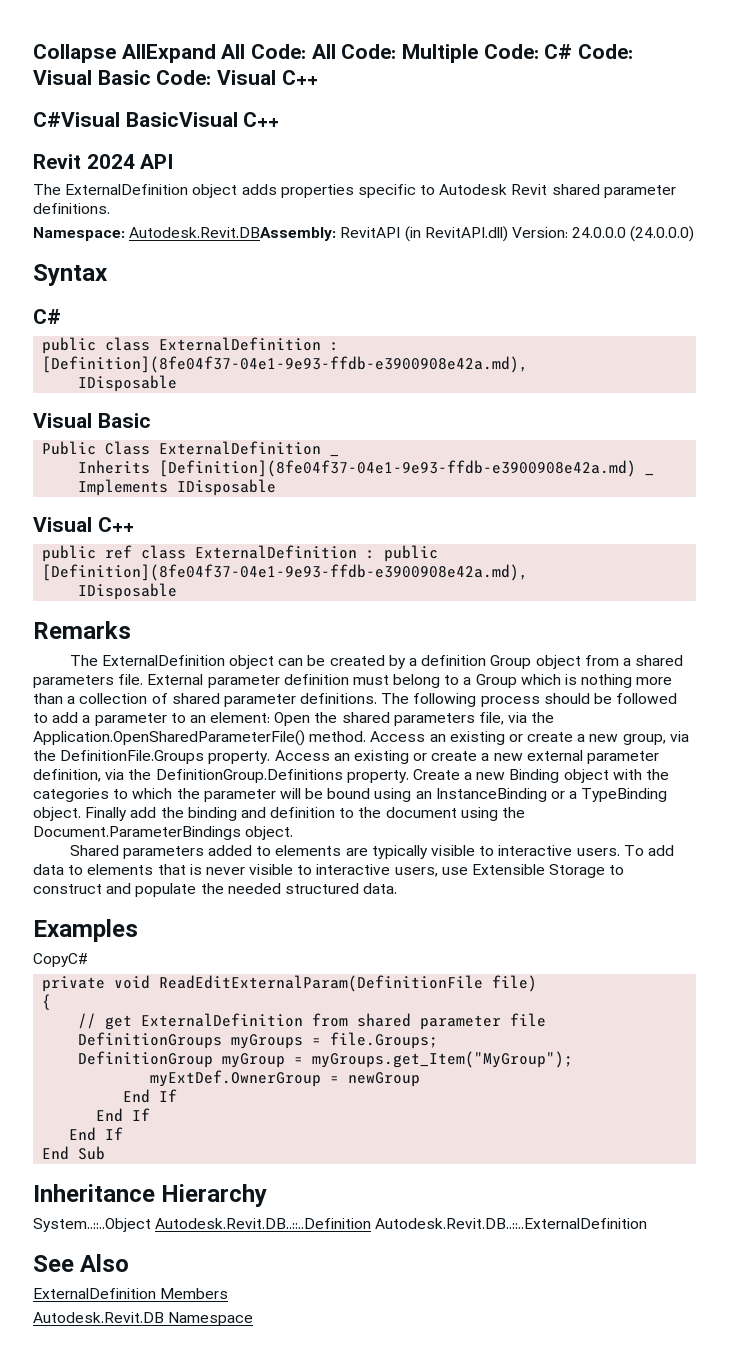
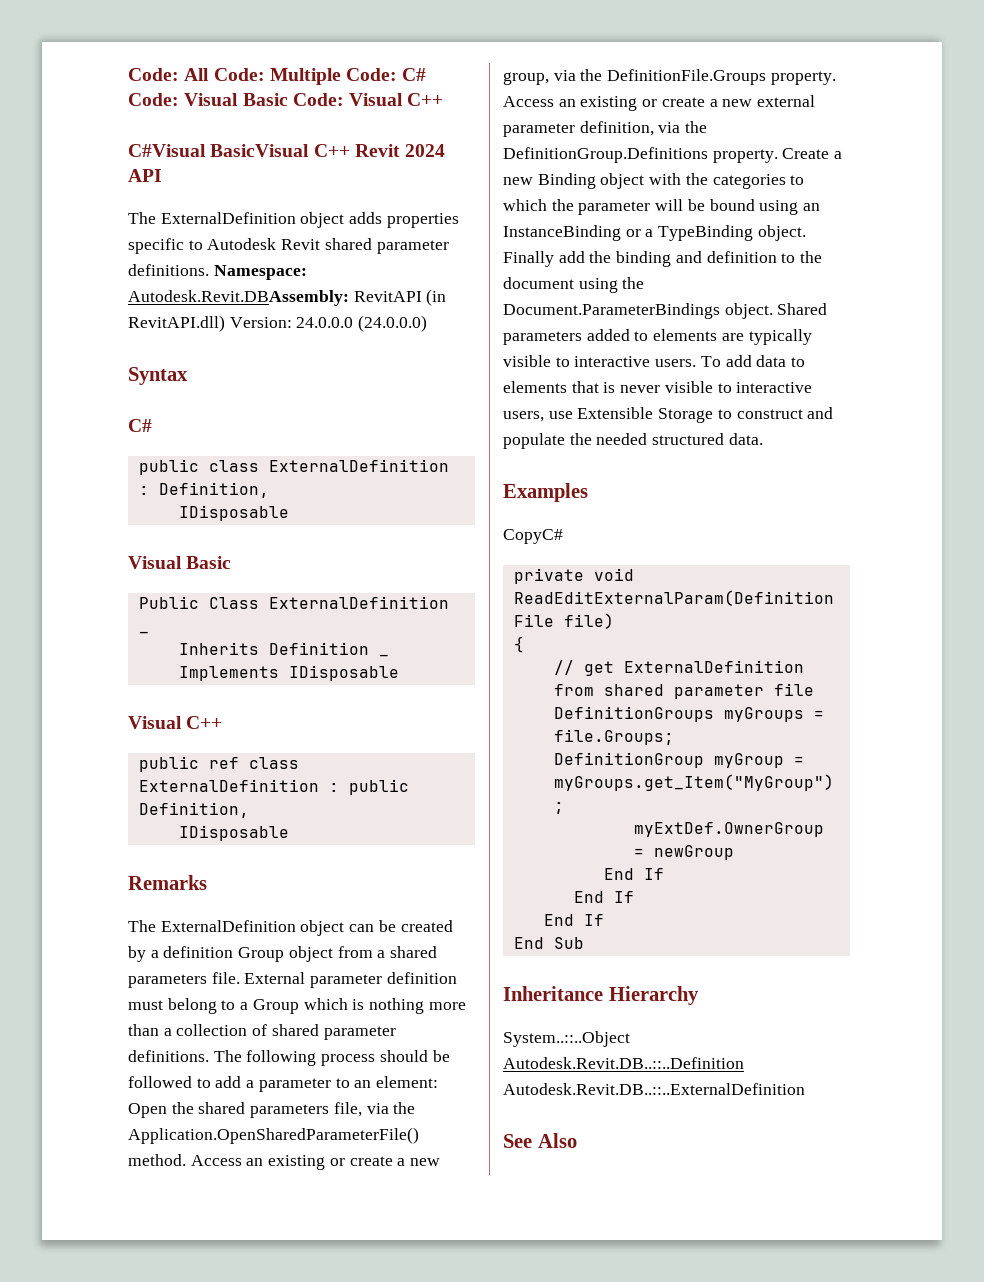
- Collapse AllExpand All Code: All Code: Multiple Code: C# Code: Visual Basic Code: Visual C++
+ Code: All Code: Multiple Code: C# Code: Visual Basic Code: Visual C++
- C#Visual BasicVisual C++
- Revit 2024 API
+ C#Visual BasicVisual C++ Revit 2024 API
- The ExternalDefinition object adds properties specific to Autodesk Revit shared parameter definitions.
- Namespace: Autodesk.Revit.DBAssembly: RevitAPI (in RevitAPI.dll) Version: 24.0.0.0 (24.0.0.0)
+ The ExternalDefinition object adds properties specific to Autodesk Revit shared parameter definitions. Namespace: Autodesk.Revit.DBAssembly: RevitAPI (in RevitAPI.dll) Version: 24.0.0.0 (24.0.0.0)
- public class ExternalDefinition : [Definition](8fe04f37-04e1-9e93-ffdb-e3900908e42a.md),
+ public class ExternalDefinition : Definition,
- Inherits [Definition](8fe04f37-04e1-9e93-ffdb-e3900908e42a.md) _
+ Inherits Definition _
- public ref class ExternalDefinition : public [Definition](8fe04f37-04e1-9e93-ffdb-e3900908e42a.md),
+ public ref class ExternalDefinition : public Definition,
- Finally add the binding and definition to the document using the Document.ParameterBindings object.
- Shared parameters added to elements are typically visible to interactive users.
+ Finally add the binding and definition to the document using the Document.ParameterBindings object. Shared parameters added to elements are typically visible to interactive users.
- ExternalDefinition Members
- Autodesk.Revit.DB Namespace

